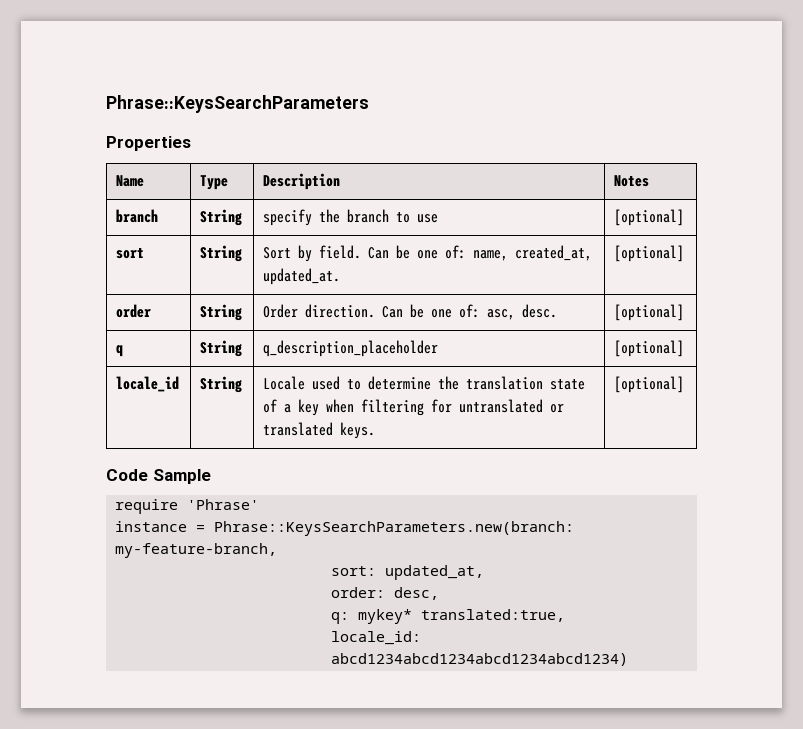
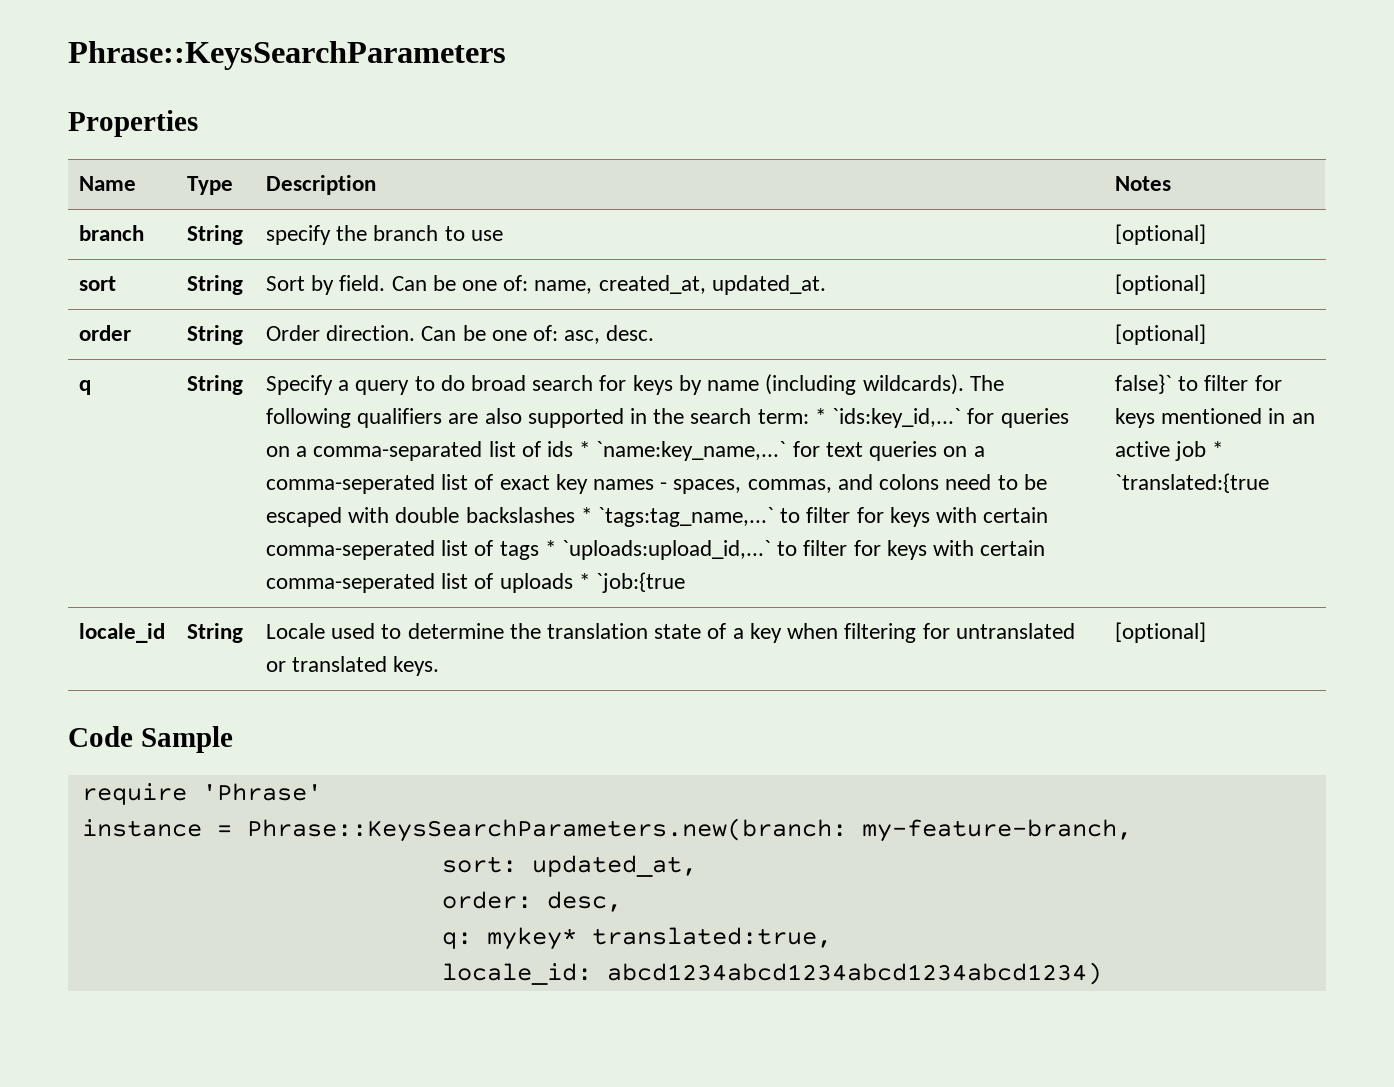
- q_description_placeholder | [optional]
+ Specify a query to do broad search for keys by name (including wildcards). The following qualifiers are also supported in the search term: * `ids:key_id,...` for queries on a comma-separated list of ids * `name:key_name,...` for text queries on a comma-seperated list of exact key names - spaces, commas, and colons need to be escaped with double backslashes * `tags:tag_name,...` to filter for keys with certain comma-seperated list of tags * `uploads:upload_id,...` to filter for keys with certain comma-seperated list of uploads * `job:{true | false}` to filter for keys mentioned in an active job * `translated:{true

